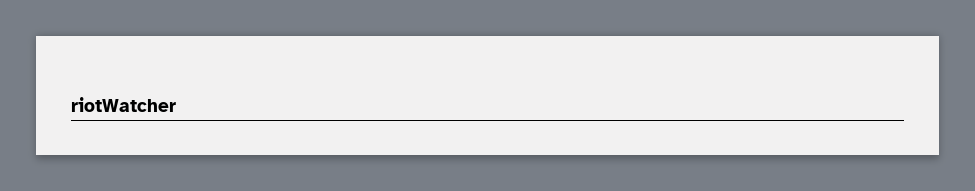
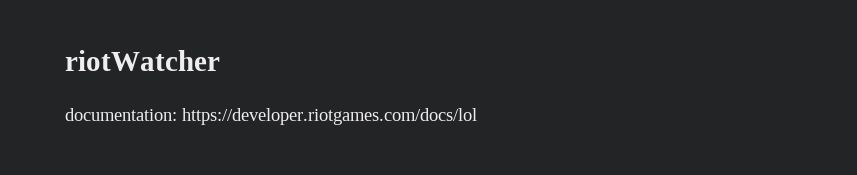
+ documentation: https://developer.riotgames.com/docs/lol

